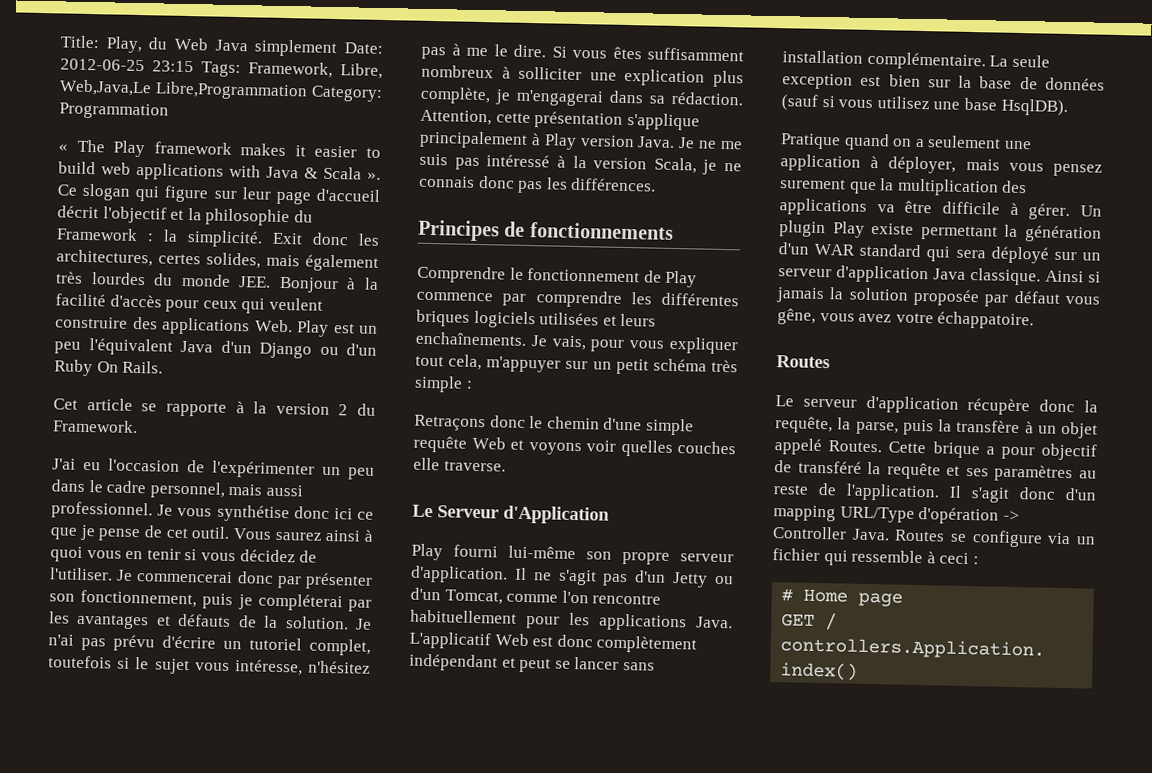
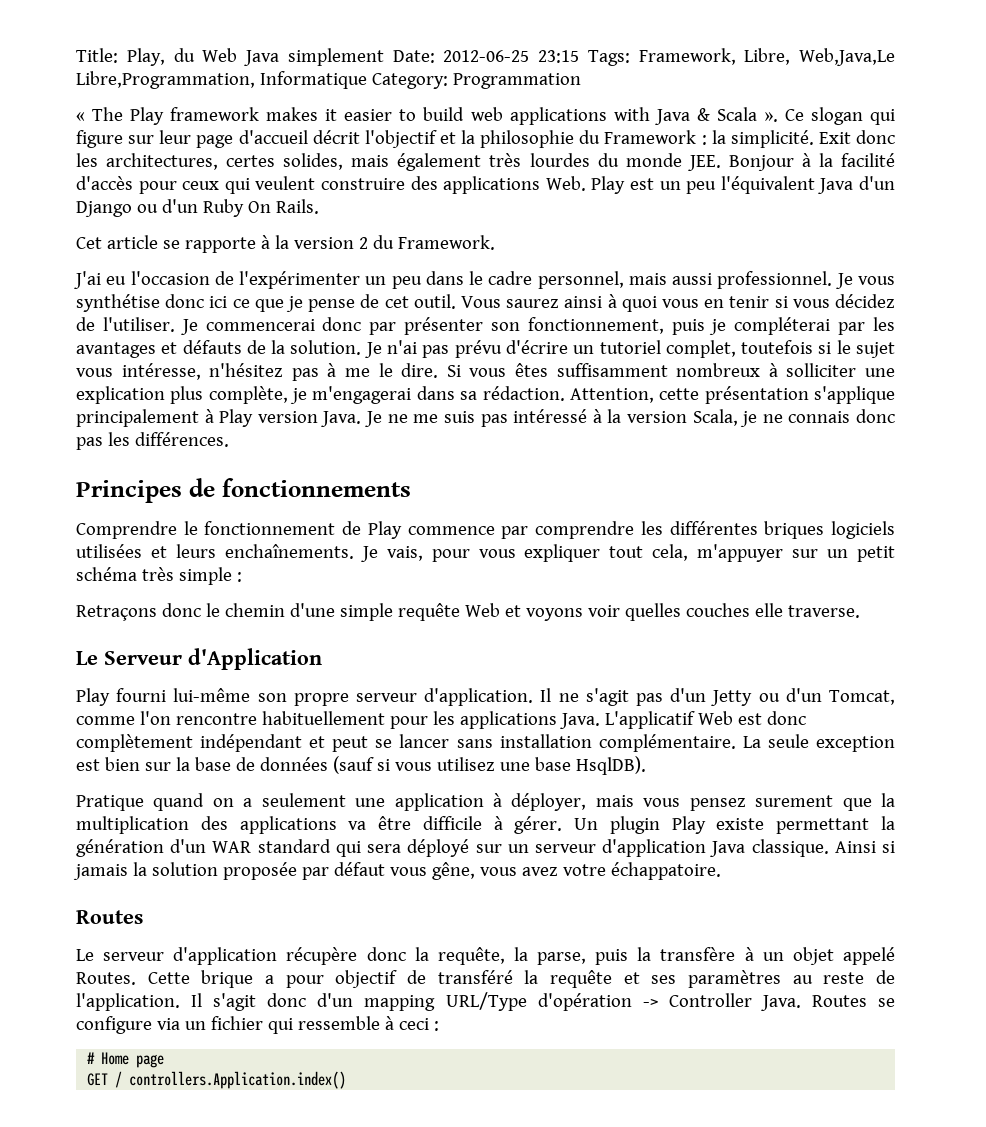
- Title: Play, du Web Java simplement Date: 2012-06-25 23:15 Tags: Framework, Libre, Web,Java,Le Libre,Programmation Category: Programmation
+ Title: Play, du Web Java simplement Date: 2012-06-25 23:15 Tags: Framework, Libre, Web,Java,Le Libre,Programmation, Informatique Category: Programmation

